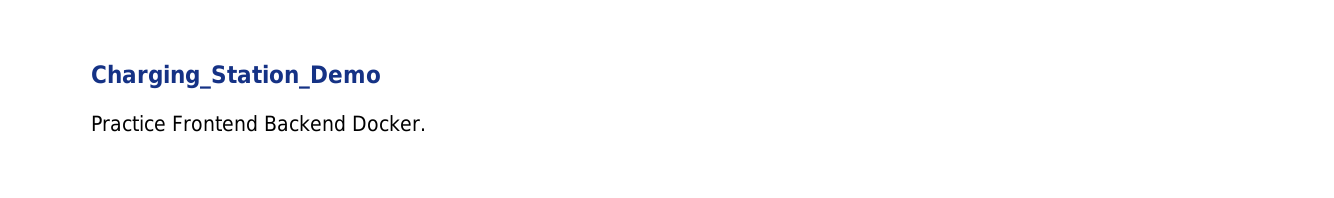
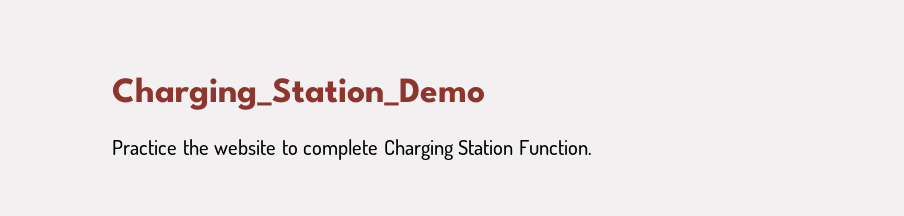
- Practice Frontend Backend Docker.
+ Practice the website to complete Charging Station Function.

